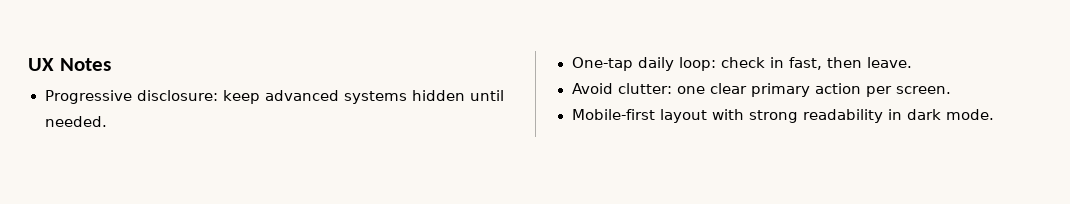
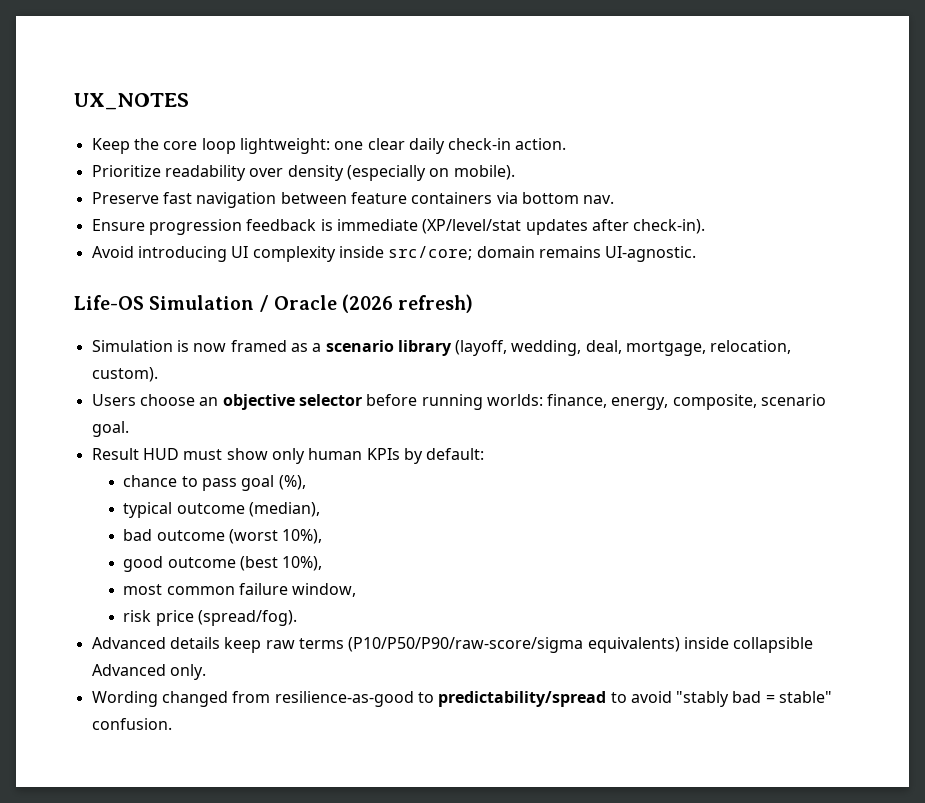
- UX Notes
- Progressive disclosure: keep advanced systems hidden until needed.
- One-tap daily loop: check in fast, then leave.
- Avoid clutter: one clear primary action per screen.
- Mobile-first layout with strong readability in dark mode.
+ UX_NOTES
+ Keep the core loop lightweight: one clear daily check-in action.
+ Prioritize readability over density (especially on mobile).
+ Preserve fast navigation between feature containers via bottom nav.
+ Ensure progression feedback is immediate (XP/level/stat updates after check-in).
+ Avoid introducing UI complexity inside src/core; domain remains UI-agnostic.
+ Life-OS Simulation / Oracle (2026 refresh)
+ Simulation is now framed as a scenario library (layoff, wedding, deal, mortgage, relocation, custom).
+ Users choose an objective selector before running worlds: finance, energy, composite, scenario goal.
+ Result HUD must show only human KPIs by default:
+ chance to pass goal (%),
+ typical outcome (median),
+ bad outcome (worst 10%),
+ good outcome (best 10%),
+ most common failure window,
+ risk price (spread/fog).
+ Advanced details keep raw terms (P10/P50/P90/raw-score/sigma equivalents) inside collapsible Advanced only.
+ Wording changed from resilience-as-good to predictability/spread to avoid "stably bad = stable" confusion.

